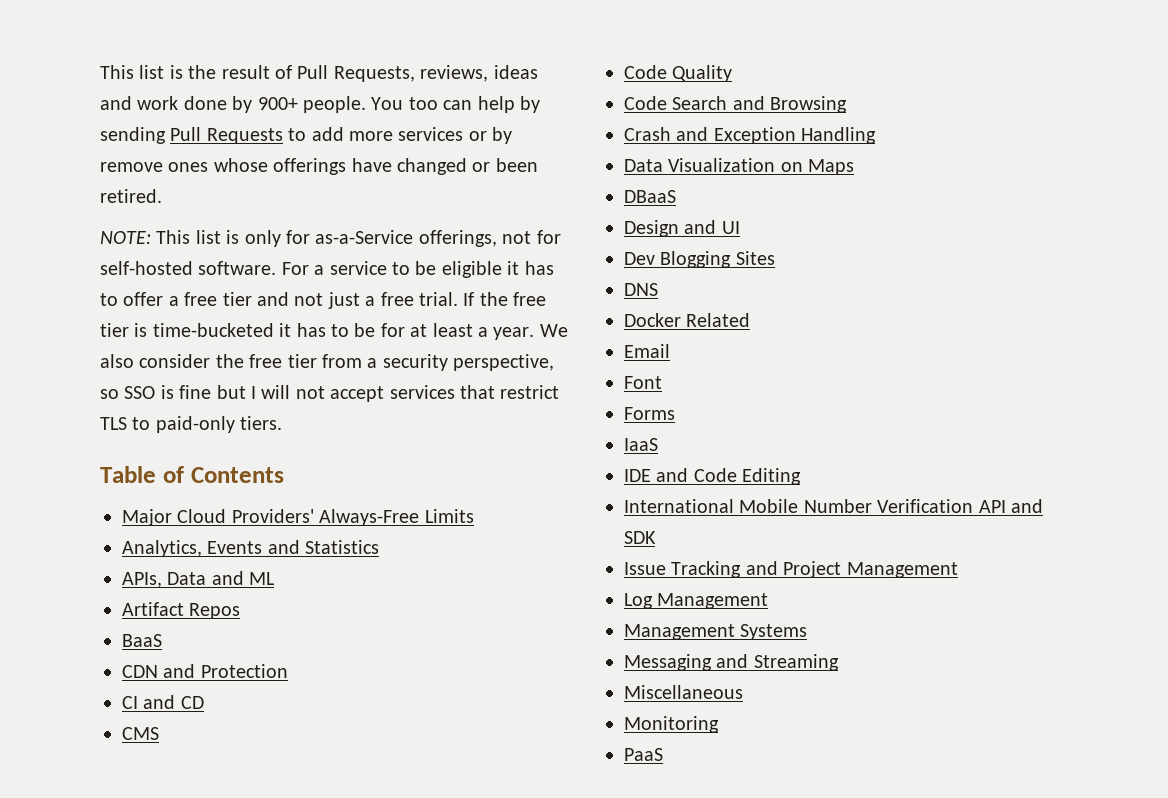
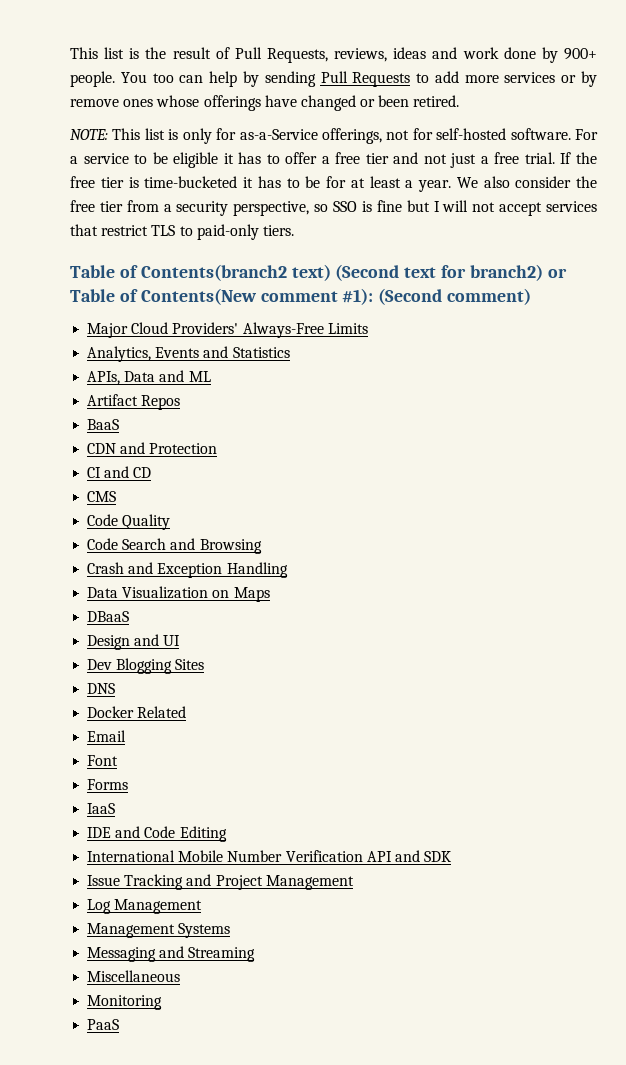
- Table of Contents
+ Table of Contents(branch2 text) (Second text for branch2) or Table of Contents(New comment #1): (Second comment)

